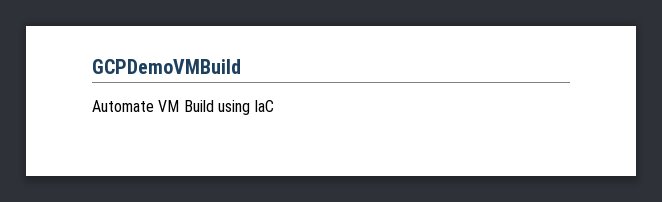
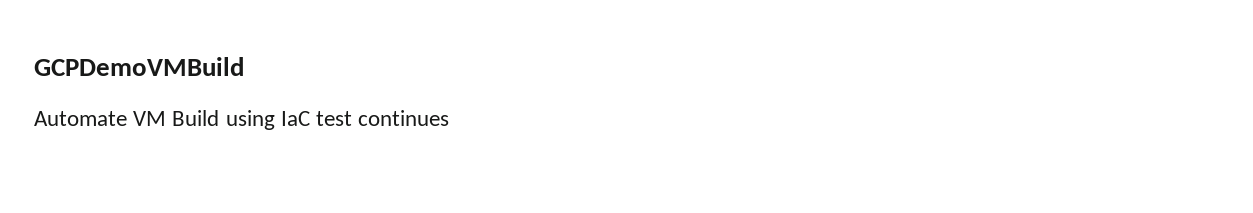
- Automate VM Build using IaC
+ Automate VM Build using IaC test continues

